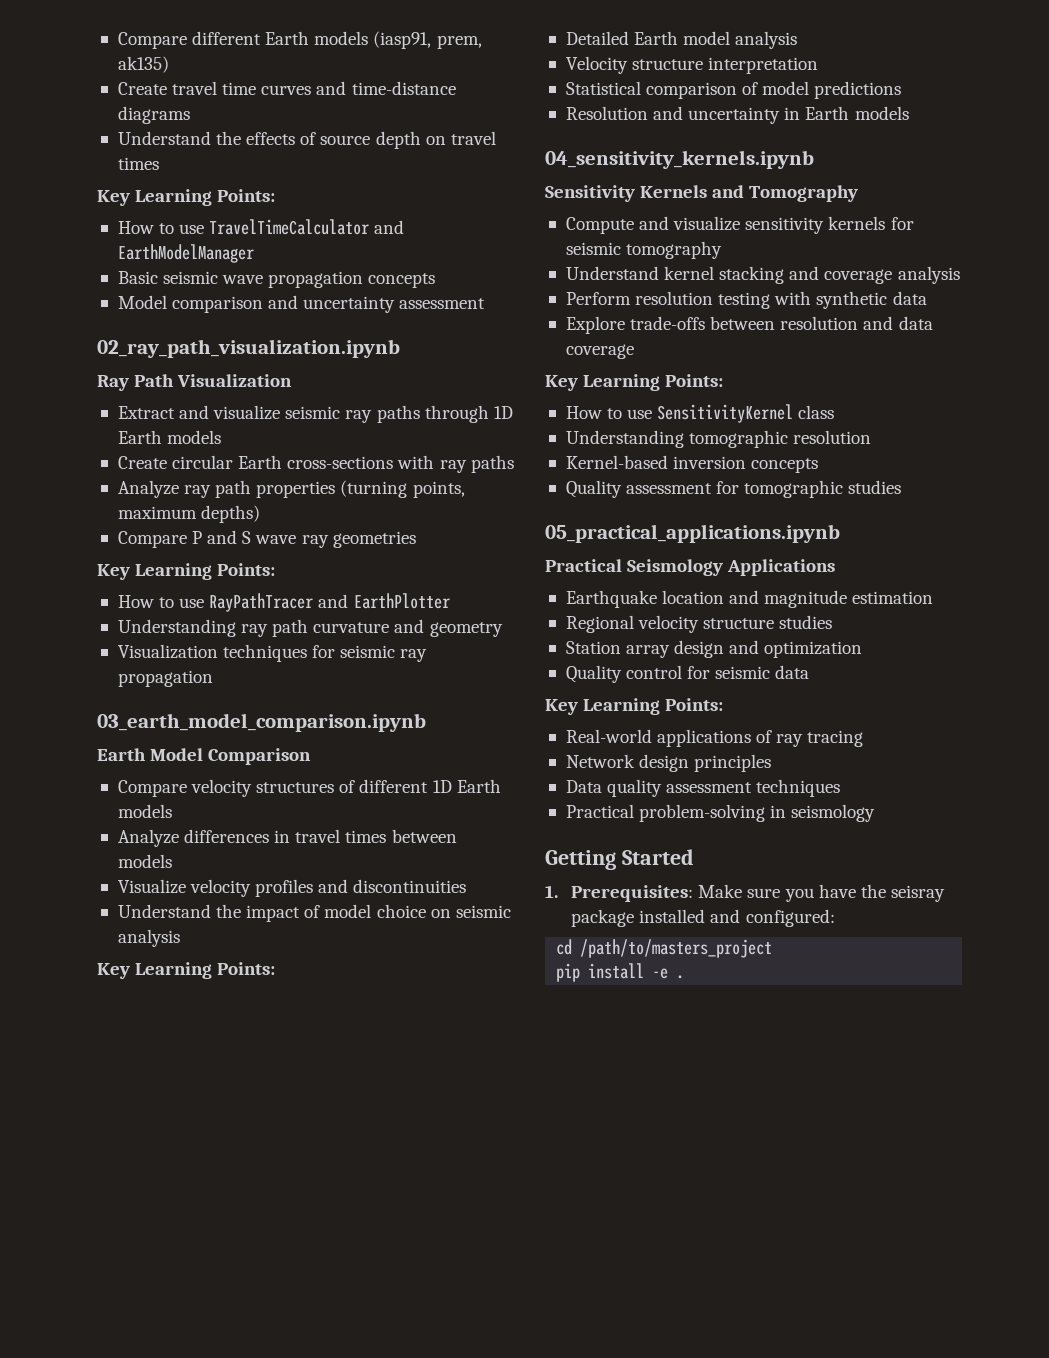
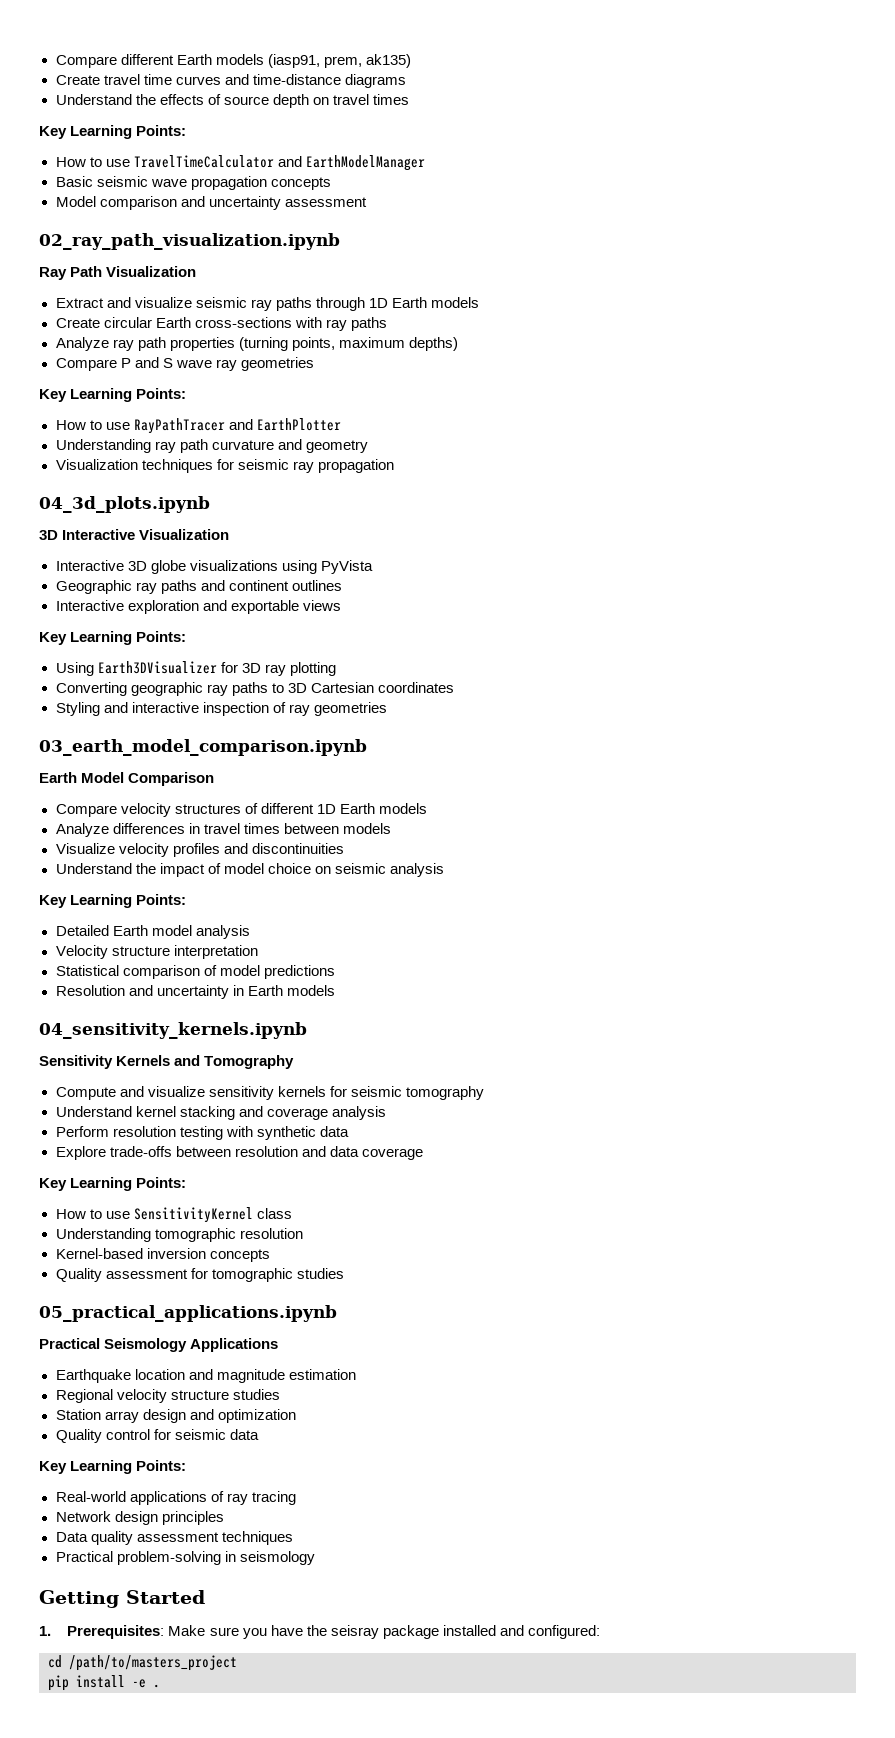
+ 04_3d_plots.ipynb
+ 3D Interactive Visualization
+ Interactive 3D globe visualizations using PyVista
+ Geographic ray paths and continent outlines
+ Interactive exploration and exportable views
+ Key Learning Points:
+ Using Earth3DVisualizer for 3D ray plotting
+ Converting geographic ray paths to 3D Cartesian coordinates
+ Styling and interactive inspection of ray geometries

